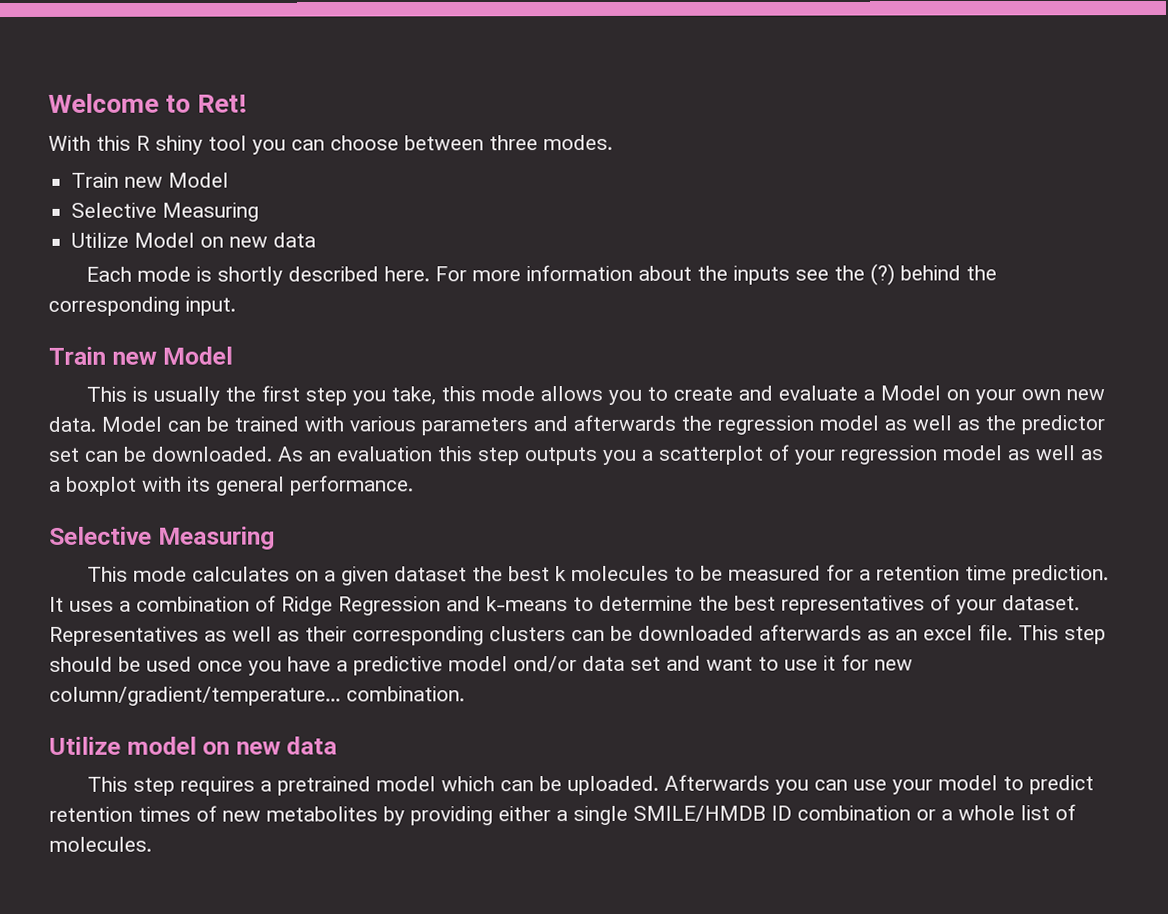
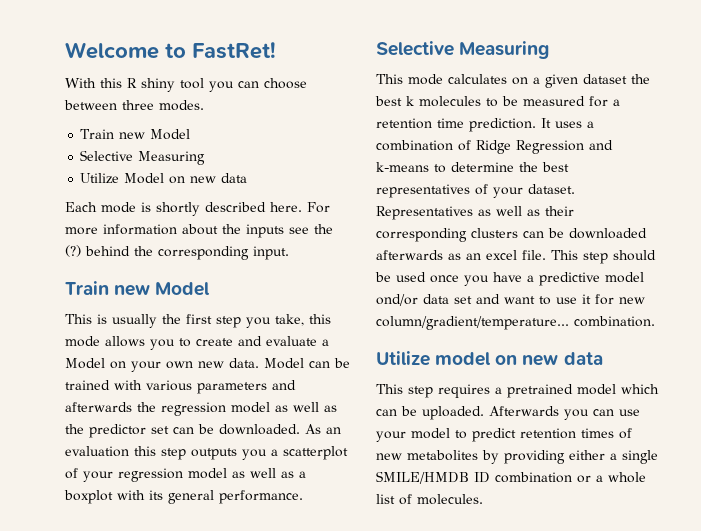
- Welcome to Ret!
+ Welcome to FastRet!

